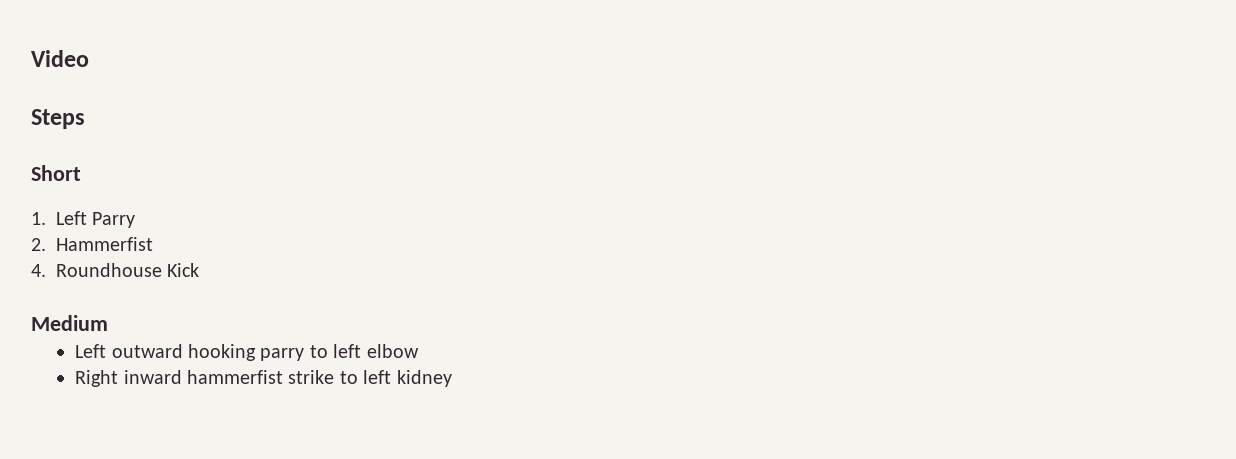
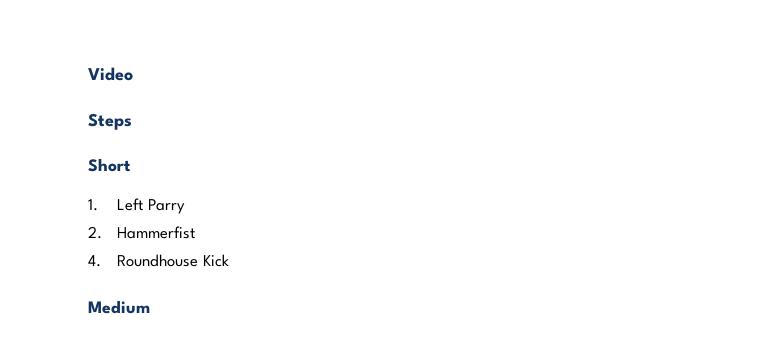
- Left outward hooking parry to left elbow
- Right inward hammerfist strike to left kidney

